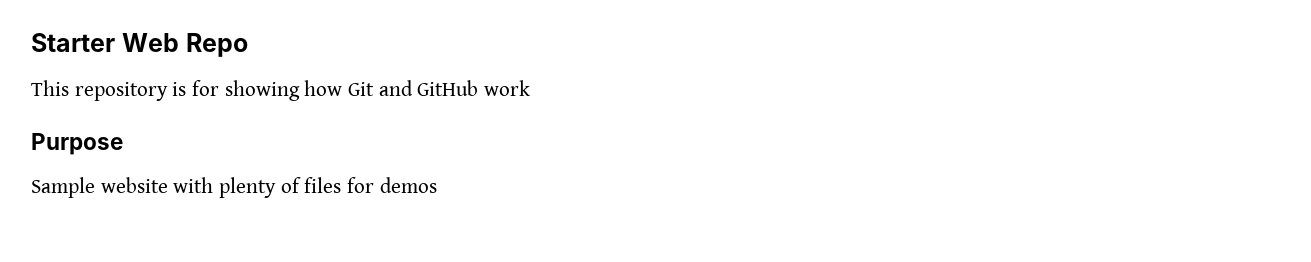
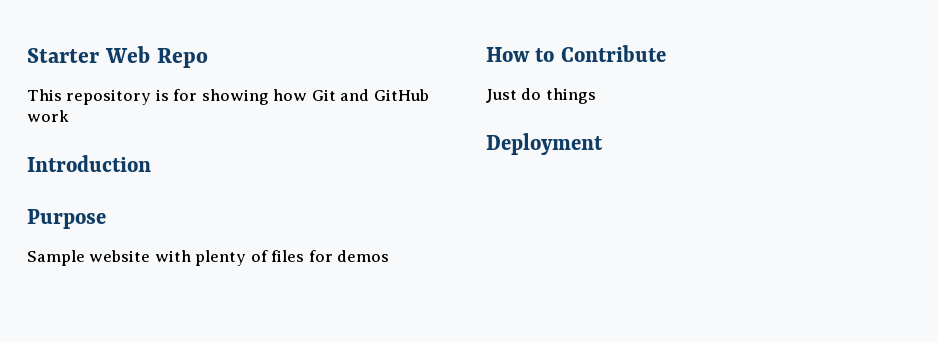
+ Introduction
+ How to Contribute
+ Just do things
+ Deployment

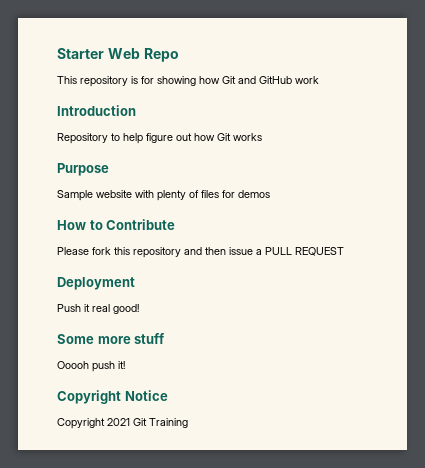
+ Repository to help figure out how Git works
- Just do things
+ Please fork this repository and then issue a PULL REQUEST
  Deployment
+ Push it real good!
+ Some more stuff
+ Ooooh push it!
+ Copyright Notice
+ Copyright 2021 Git Training

